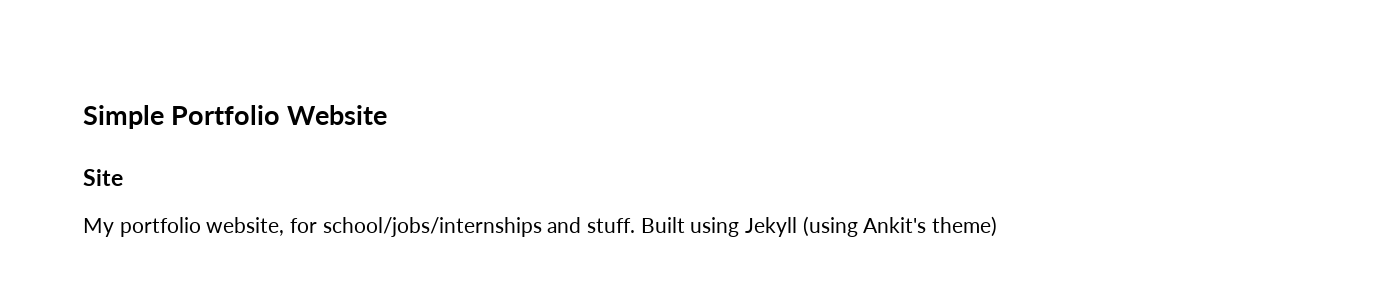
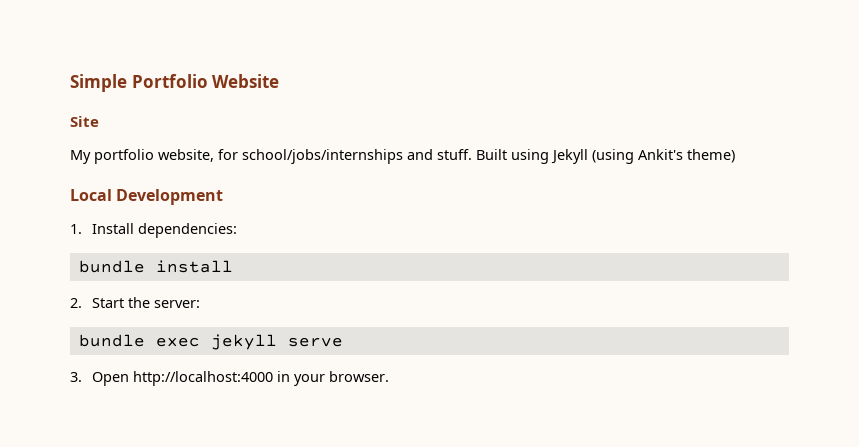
+ Local Development
+ 1. Install dependencies:
+ bundle install
+ 2. Start the server:
+ bundle exec jekyll serve
+ 3. Open http://localhost:4000 in your browser.

